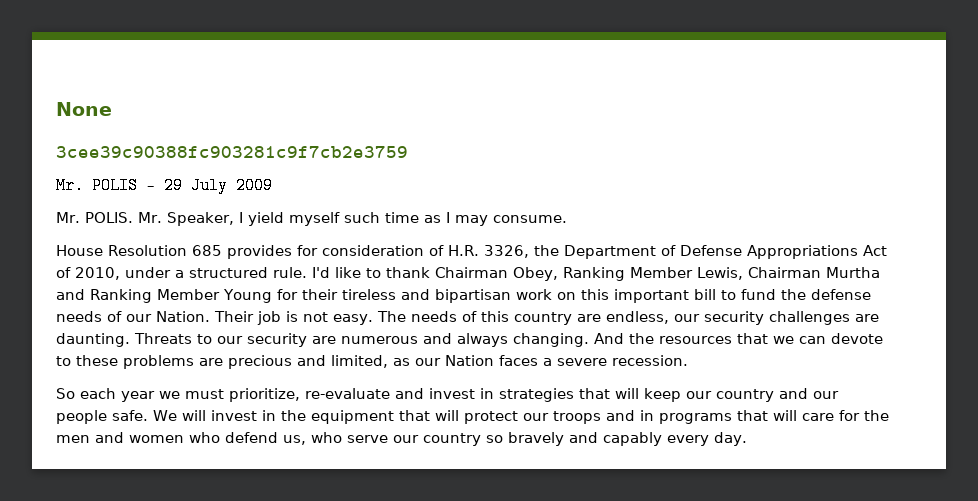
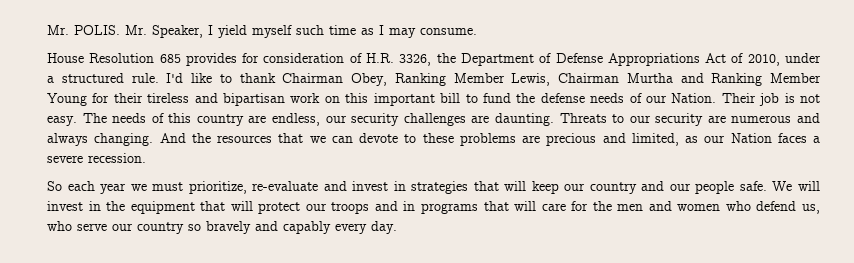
- None
- 3cee39c90388fc903281c9f7cb2e3759
- Mr. POLIS — 29 July 2009

